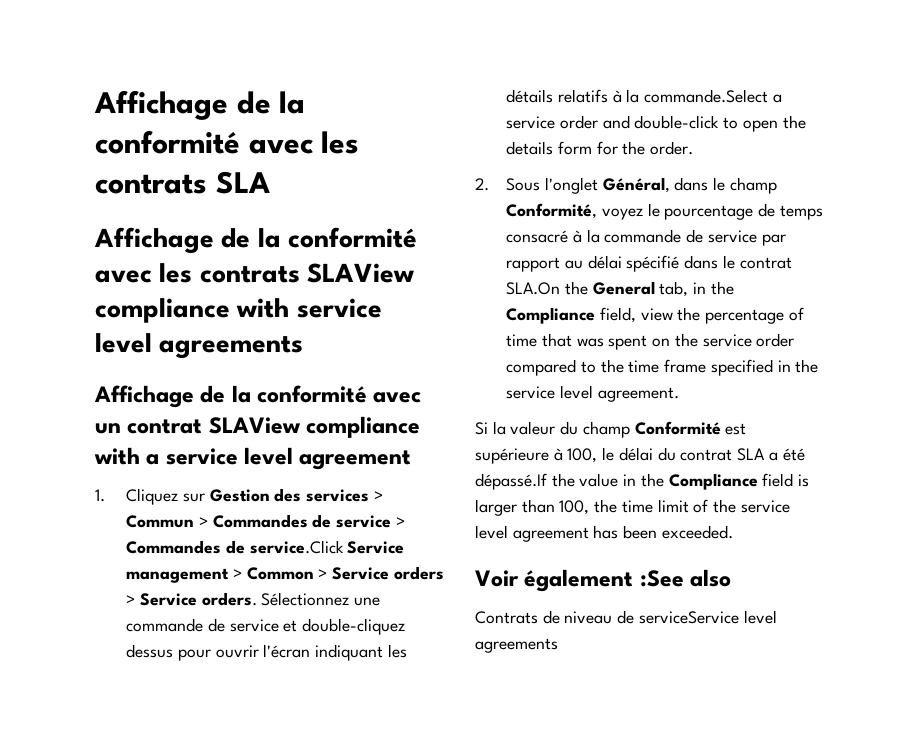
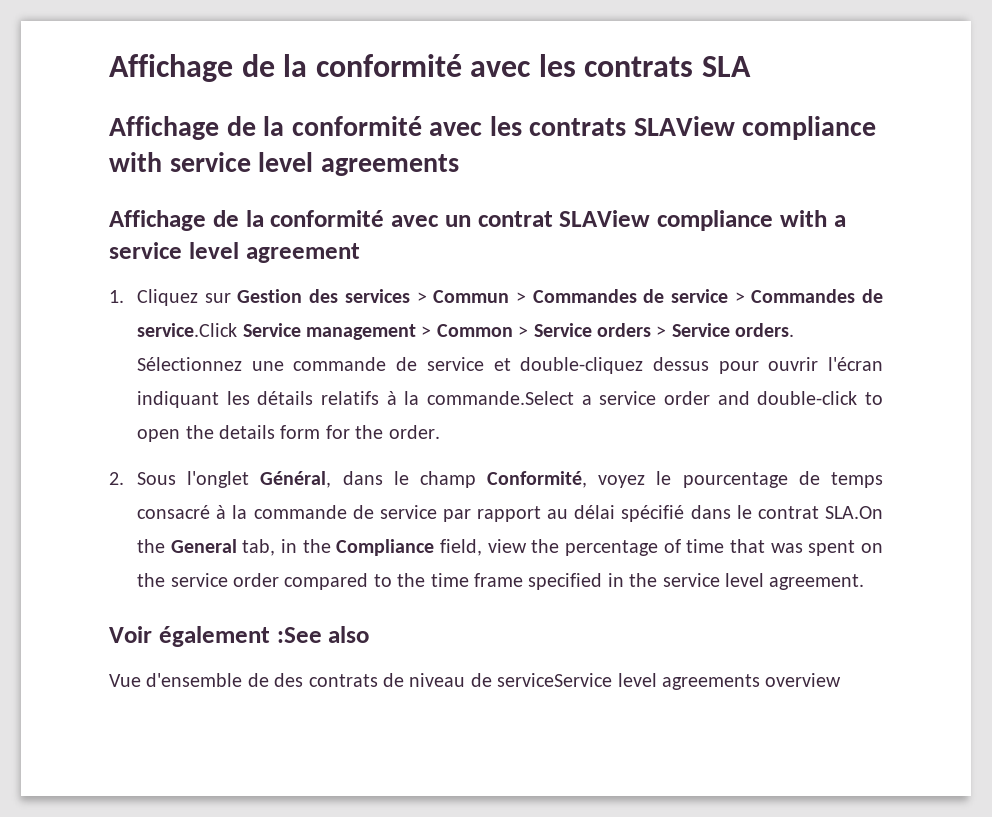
- Si la valeur du champ Conformité est supérieure à 100, le délai du contrat SLA a été dépassé.If the value in the Compliance field is larger than 100, the time limit of the service level agreement has been exceeded.
- Contrats de niveau de serviceService level agreements
+ Vue d'ensemble de des contrats de niveau de serviceService level agreements overview

